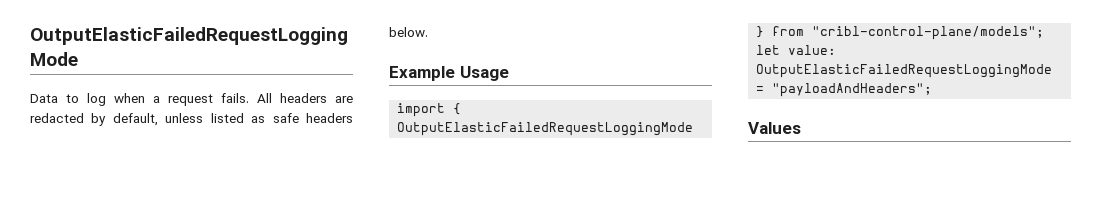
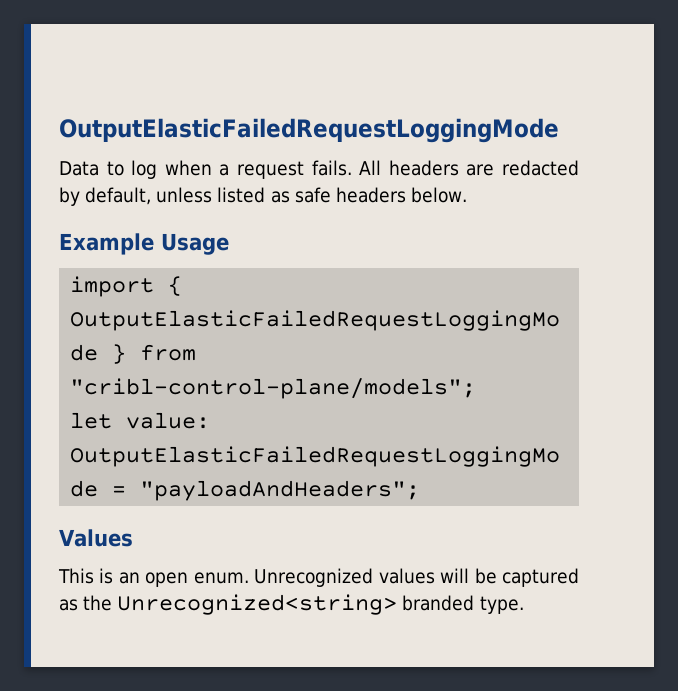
+ This is an open enum. Unrecognized values will be captured as the Unrecognized<string> branded type.

